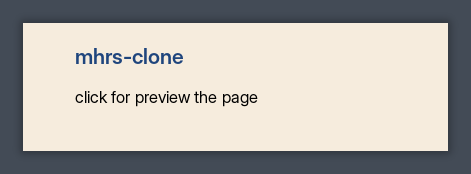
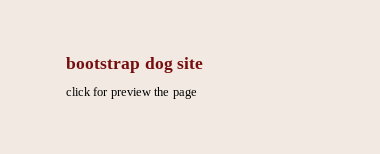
- mhrs-clone
+ bootstrap dog site

